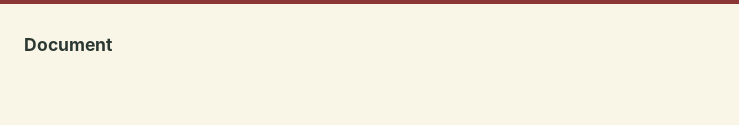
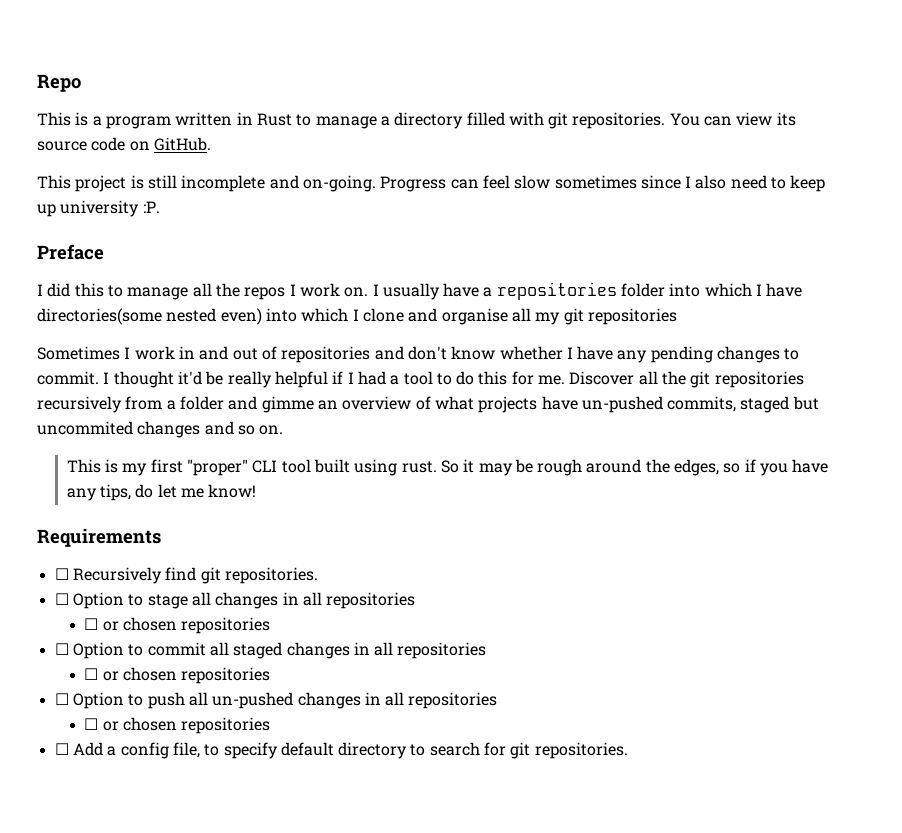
- Document
+ Repo
+ This is a program written in Rust to manage a directory filled with git repositories. You can view its source code on GitHub.
+ This project is still incomplete and on-going. Progress can feel slow sometimes since I also need to keep up university :P.
+ Preface
+ I did this to manage all the repos I work on. I usually have a repositories folder into which I have directories(some nested even) into which I clone and organise all my git repositories
+ Sometimes I work in and out of repositories and don't know whether I have any pending changes to commit. I thought it'd be really helpful if I had a tool to do this for me. Discover all the git repositories recursively from a folder and gimme an overview of what projects have un-pushed commits, staged but uncommited changes and so on.
+ This is my first "proper" CLI tool built using rust. So it may be rough around the edges, so if you have any tips, do let me know!
+ Requirements
+ ☐ Recursively find git repositories.
+ ☐ Option to stage all changes in all repositories
+ ☐ or chosen repositories
+ ☐ Option to commit all staged changes in all repositories
+ ☐ or chosen repositories
+ ☐ Option to push all un-pushed changes in all repositories
+ ☐ or chosen repositories
+ ☐ Add a config file, to specify default directory to search for git repositories.

